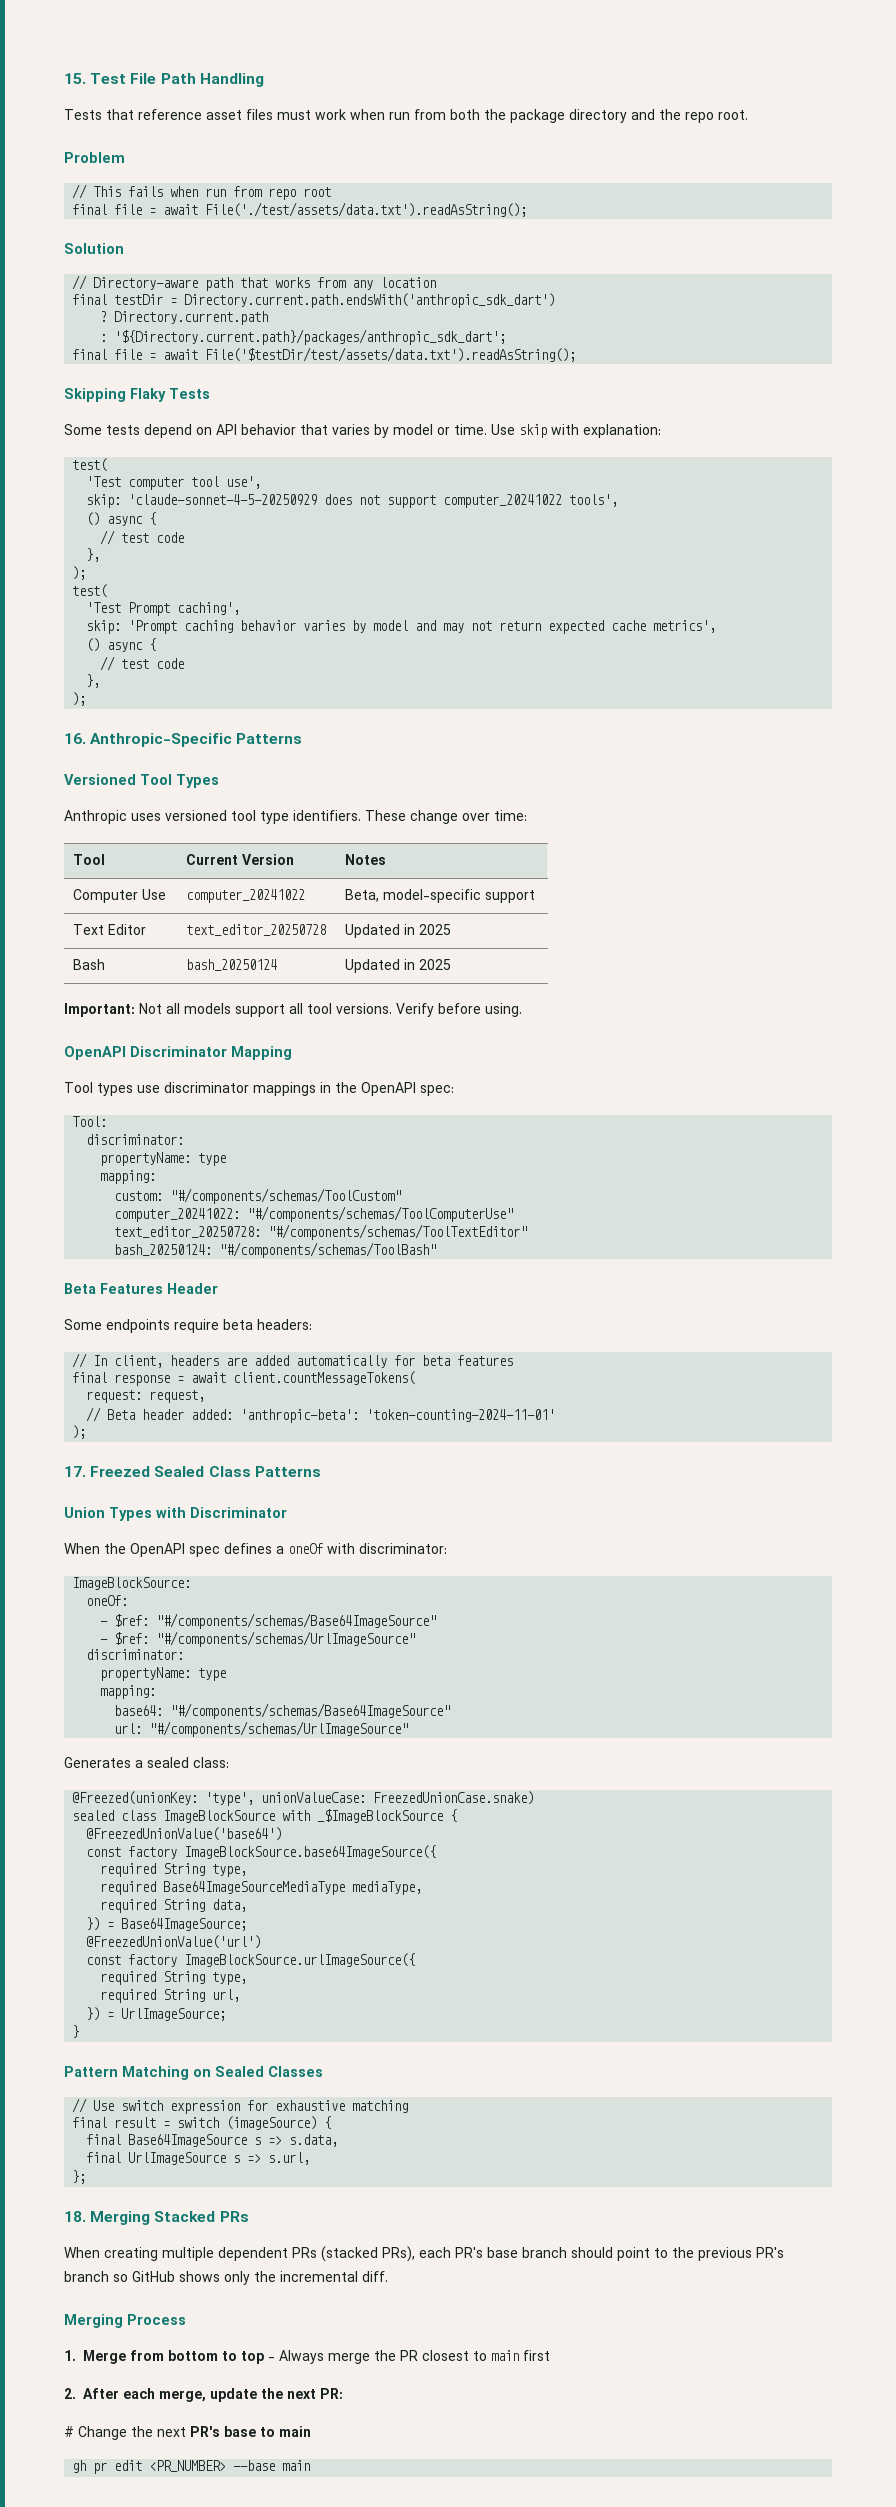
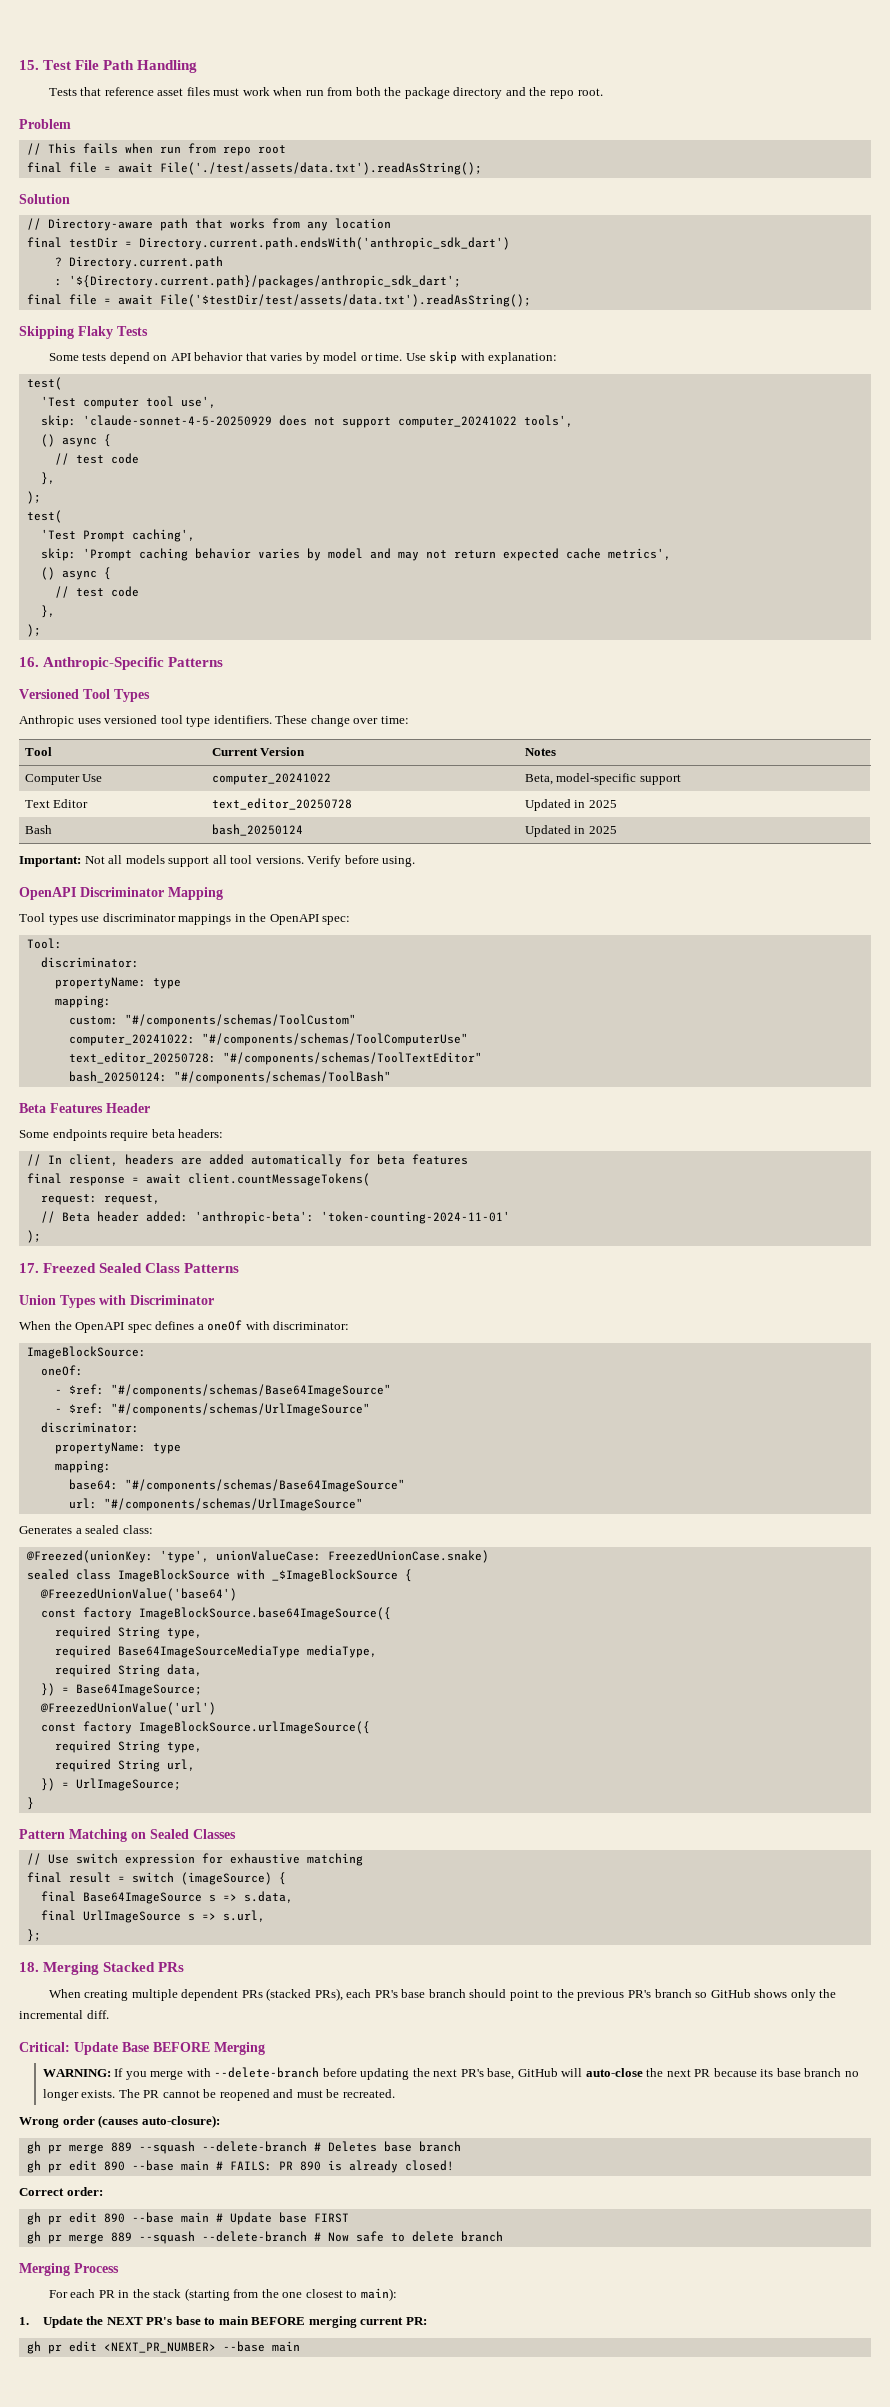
+ Critical: Update Base BEFORE Merging
+ WARNING: If you merge with --delete-branch before updating the next PR's base, GitHub will auto-close the next PR because its base branch no longer exists. The PR cannot be reopened and must be recreated.
+ Wrong order (causes auto-closure):
+ gh pr merge 889 --squash --delete-branch # Deletes base branch
+ gh pr edit 890 --base main # FAILS: PR 890 is already closed!
+ Correct order:
+ gh pr edit 890 --base main # Update base FIRST
+ gh pr merge 889 --squash --delete-branch # Now safe to delete branch
  Merging Process
- 1. Merge from bottom to top - Always merge the PR closest to main first
- 2. After each merge, update the next PR:
- # Change the next PR's base to main
- gh pr edit <PR_NUMBER> --base main
+ For each PR in the stack (starting from the one closest to main):
+ 1. Update the NEXT PR's base to main BEFORE merging current PR:
+ gh pr edit <NEXT_PR_NUMBER> --base main

